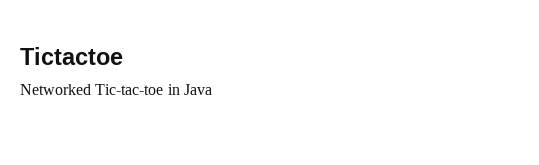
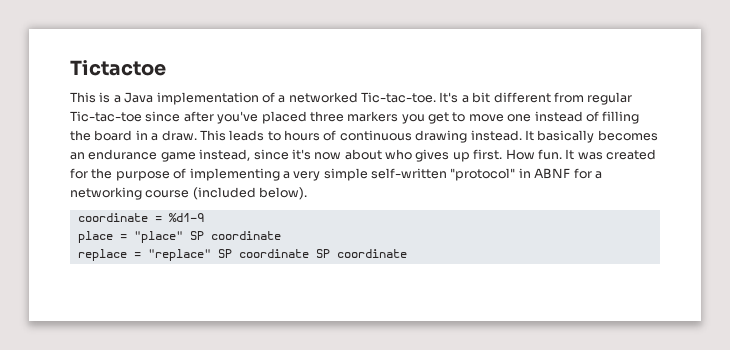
- Networked Tic-tac-toe in Java
+ This is a Java implementation of a networked Tic-tac-toe. It's a bit different from regular Tic-tac-toe since after you've placed three markers you get to move one instead of filling the board in a draw. This leads to hours of continuous drawing instead. It basically becomes an endurance game instead, since it's now about who gives up first. How fun. It was created for the purpose of implementing a very simple self-written "protocol" in ABNF for a networking course (included below).
+ coordinate = %d1-9
+ place = "place" SP coordinate
+ replace = "replace" SP coordinate SP coordinate

